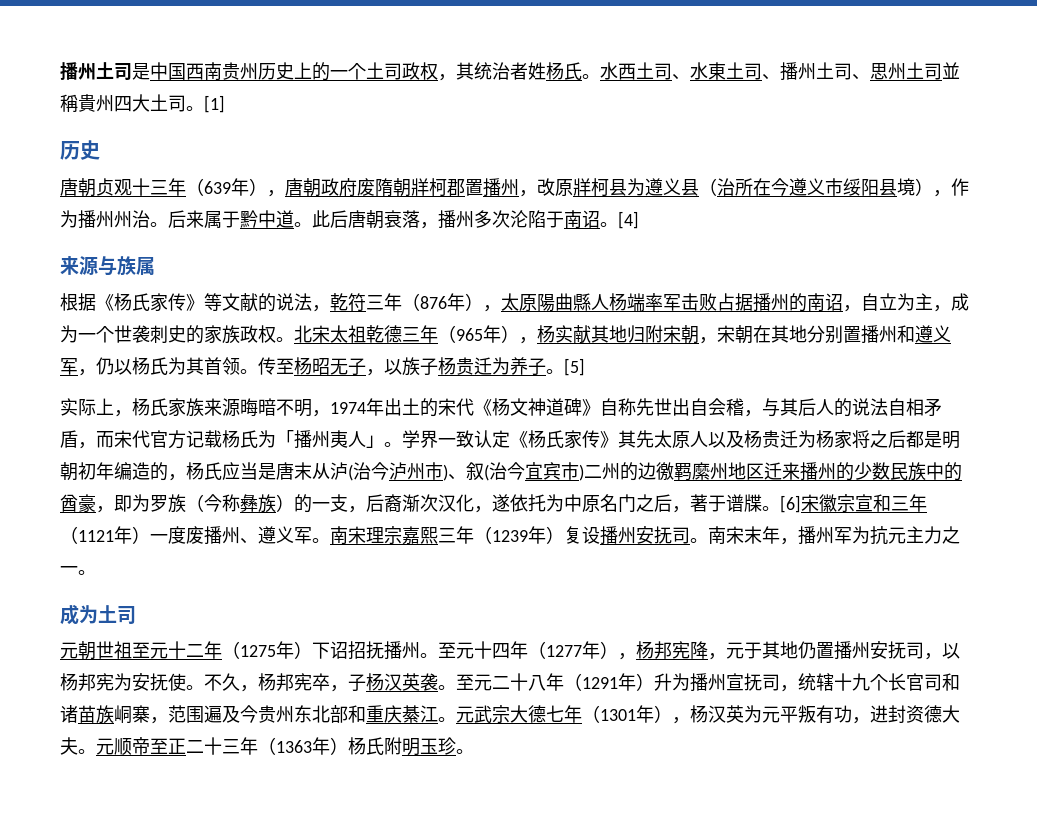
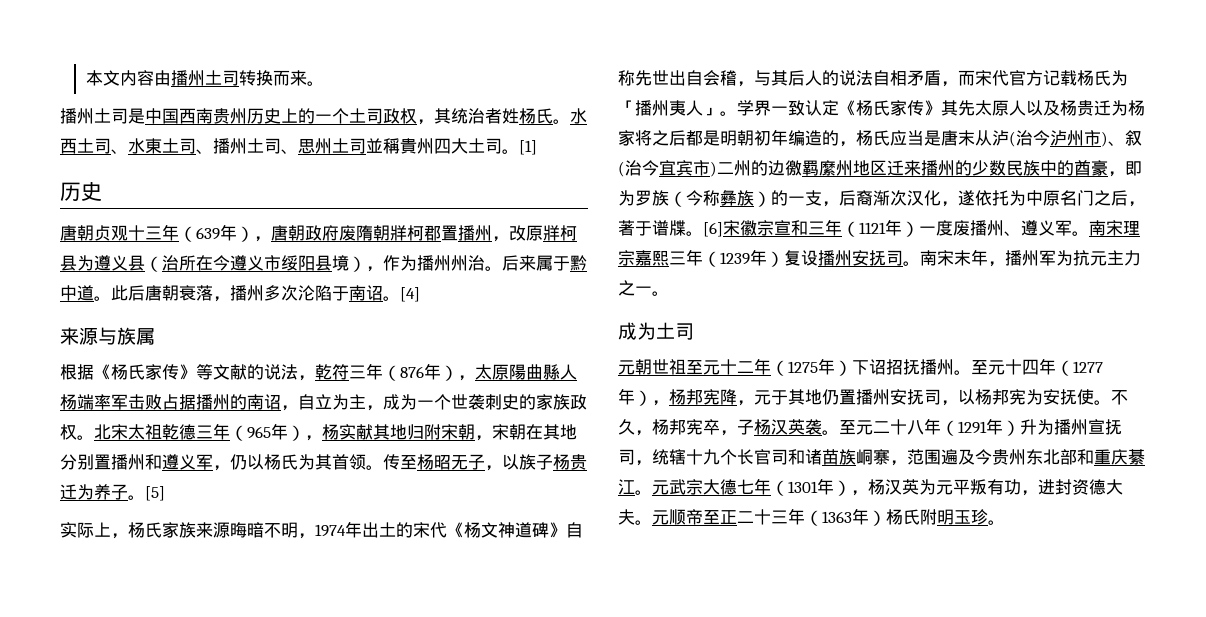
+ 本文内容由播州土司转换而来。

